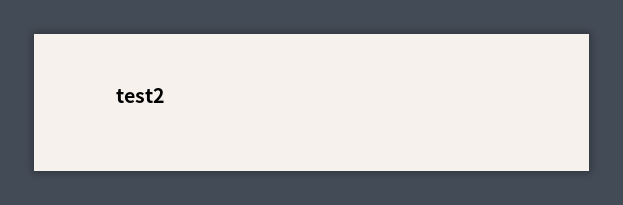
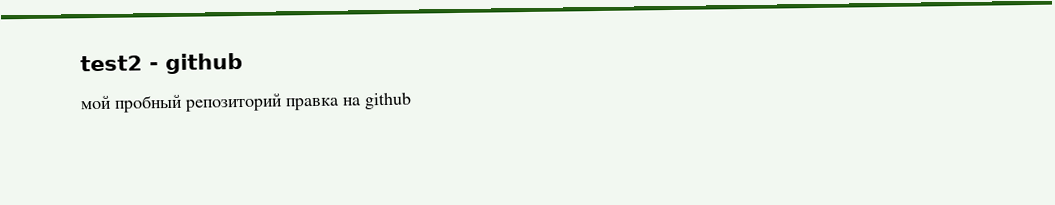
- test2
+ test2 - github
+ мой пробный репозиторий правка на github

